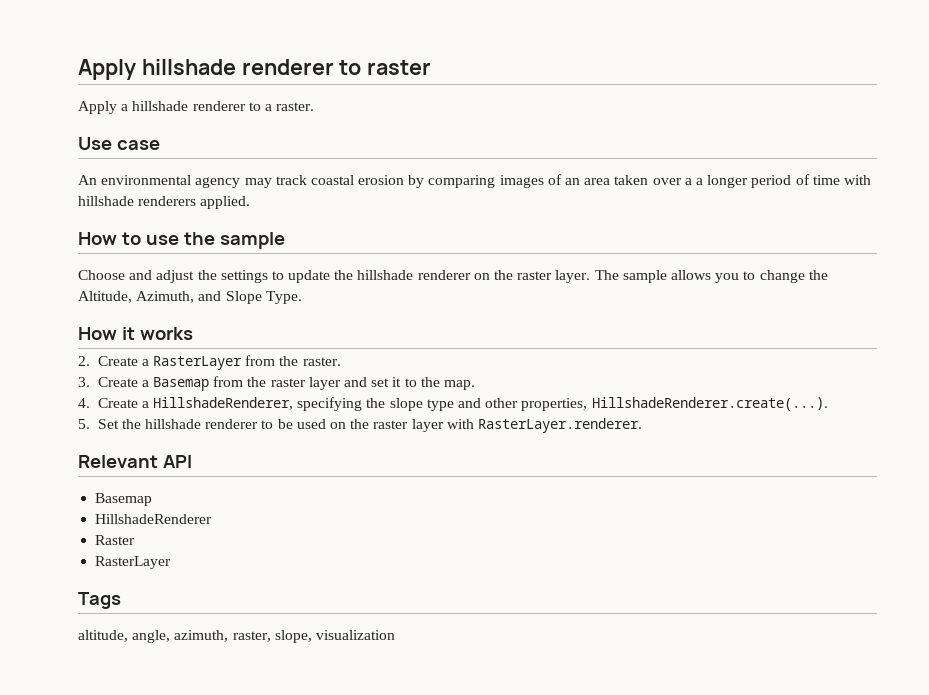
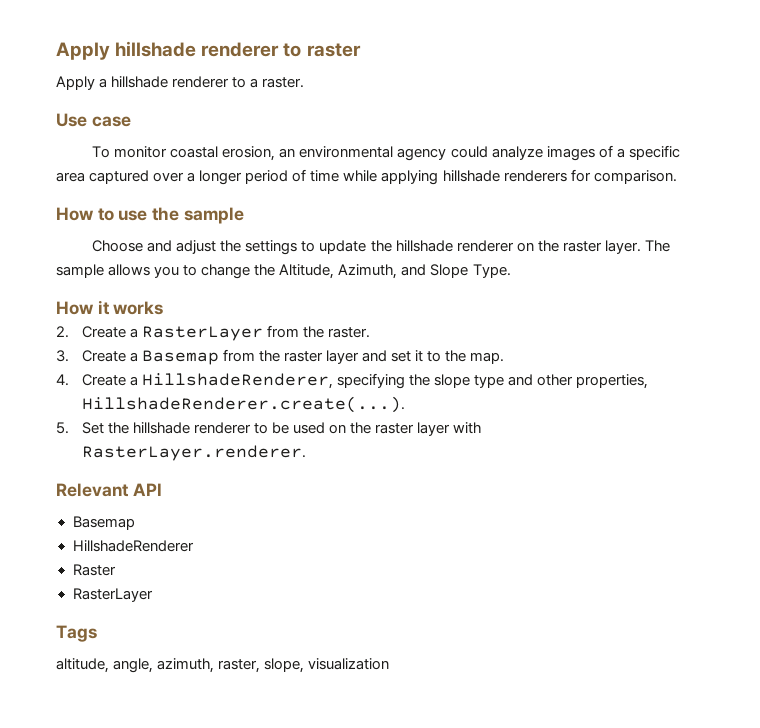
- An environmental agency may track coastal erosion by comparing images of an area taken over a a longer period of time with hillshade renderers applied.
+ To monitor coastal erosion, an environmental agency could analyze images of a specific area captured over a longer period of time while applying hillshade renderers for comparison.

